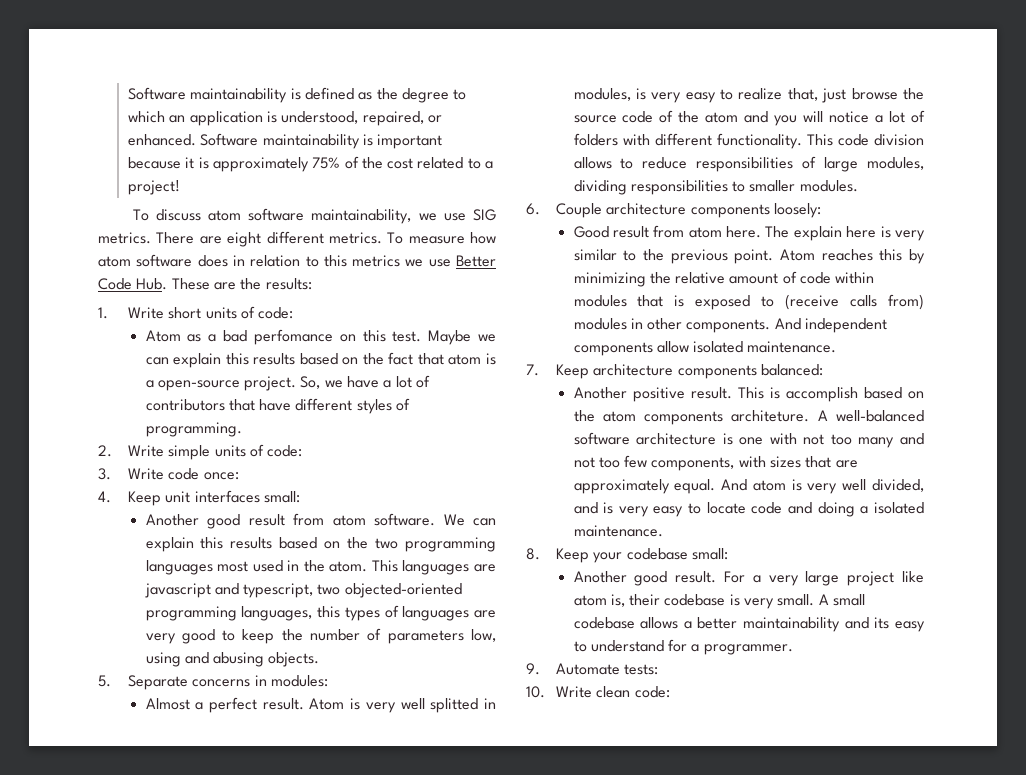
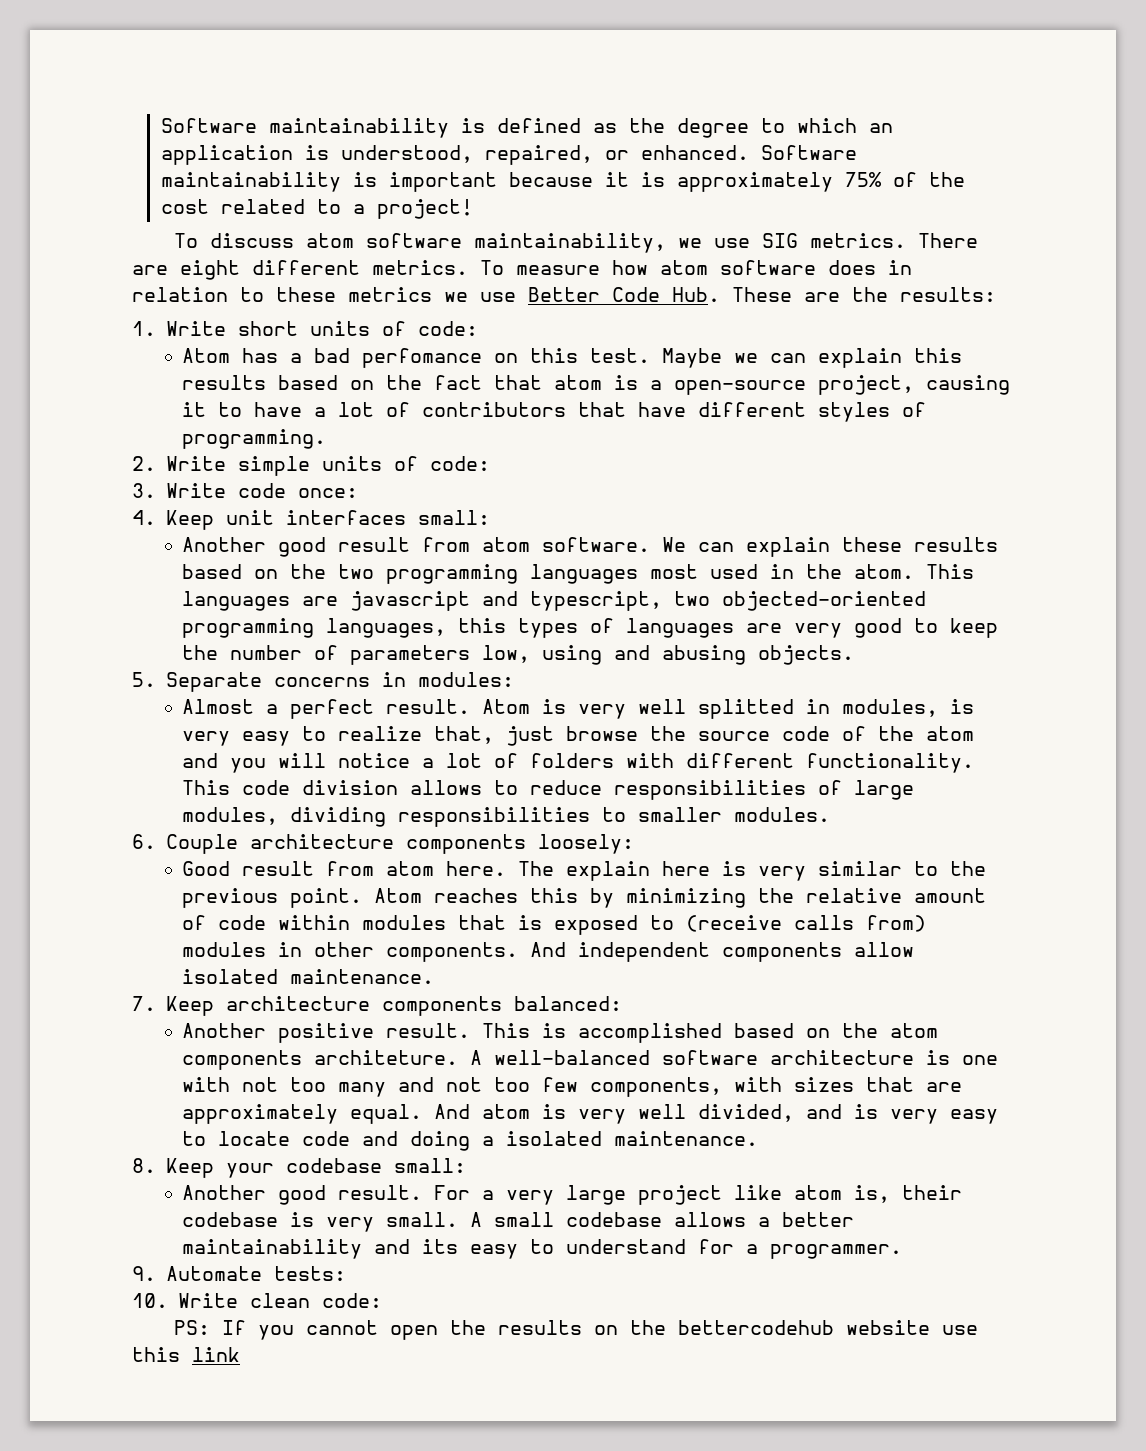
- To measure how atom software does in relation to this metrics we use Better Code Hub. These are the results:
+ To measure how atom software does in relation to these metrics we use Better Code Hub. These are the results:
- Atom as a bad perfomance on this test.
+ Atom has a bad perfomance on this test.
- Maybe we can explain this results based on the fact that atom is a open-source project. So, we have a lot of contributors that have different styles of programming.
+ Maybe we can explain this results based on the fact that atom is a open-source project, causing it to have a lot of contributors that have different styles of programming.
- We can explain this results based on the two programming languages most used in the atom.
+ We can explain these results based on the two programming languages most used in the atom.
- This is accomplish based on the atom components architeture.
+ This is accomplished based on the atom components architeture.
+ PS: If you cannot open the results on the bettercodehub website use this link

